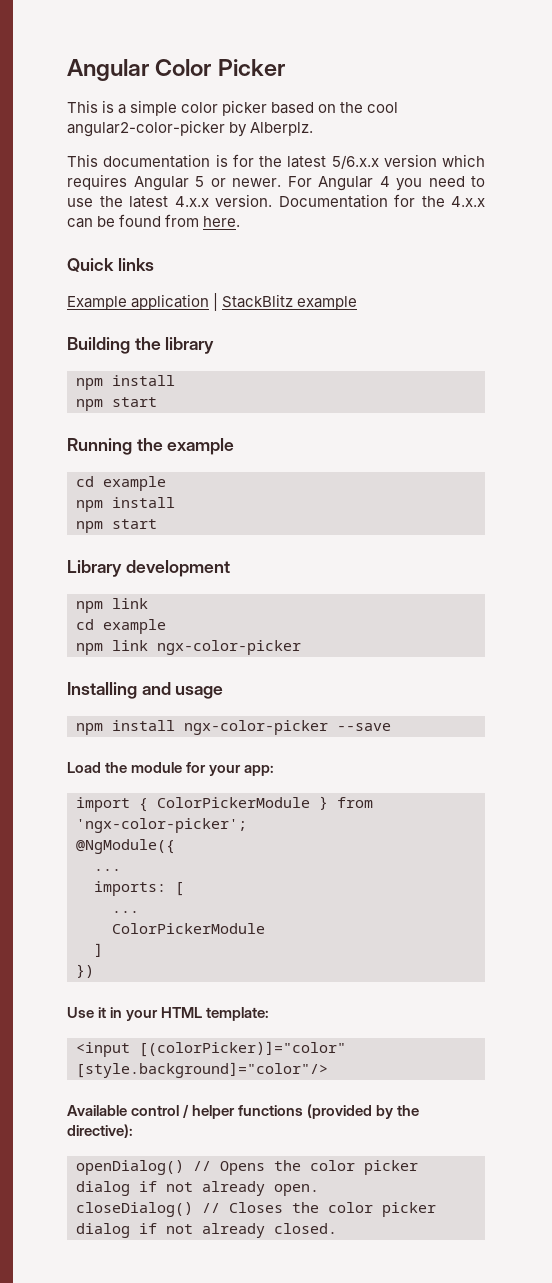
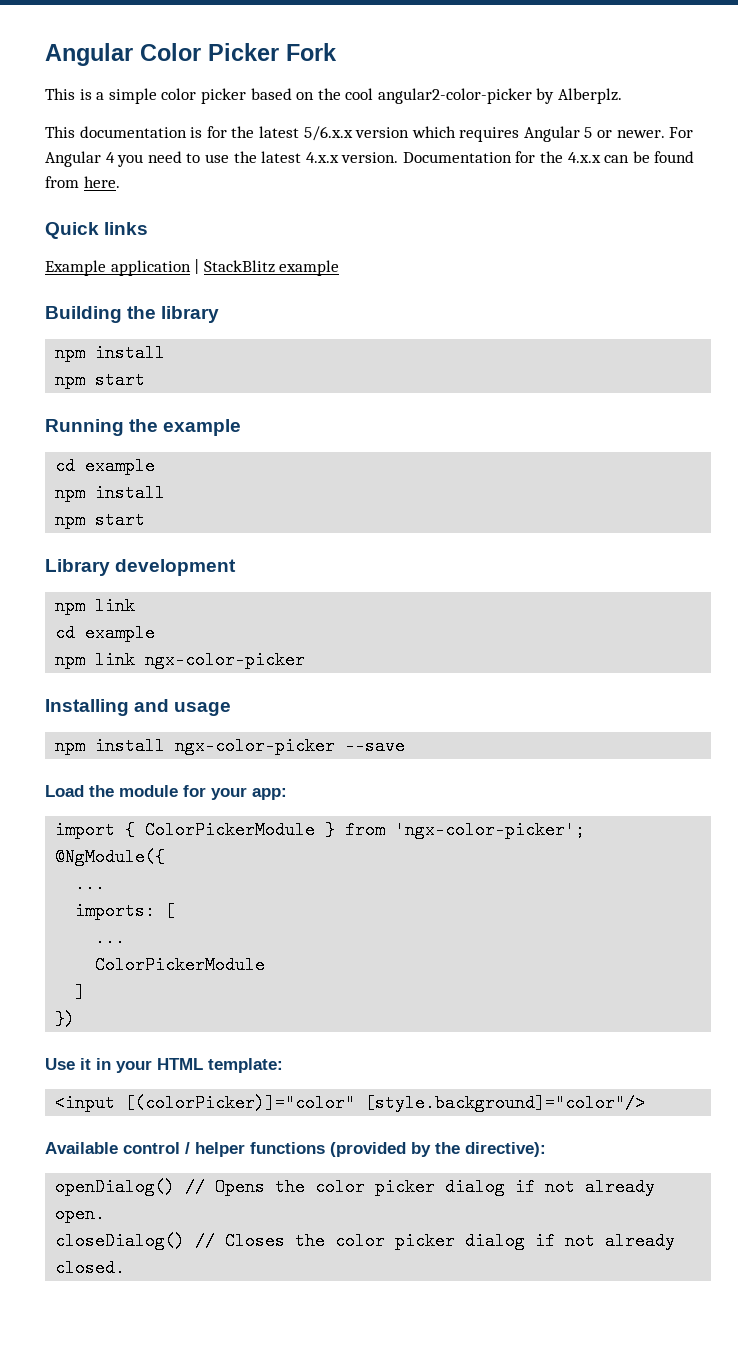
- Angular Color Picker
+ Angular Color Picker Fork

